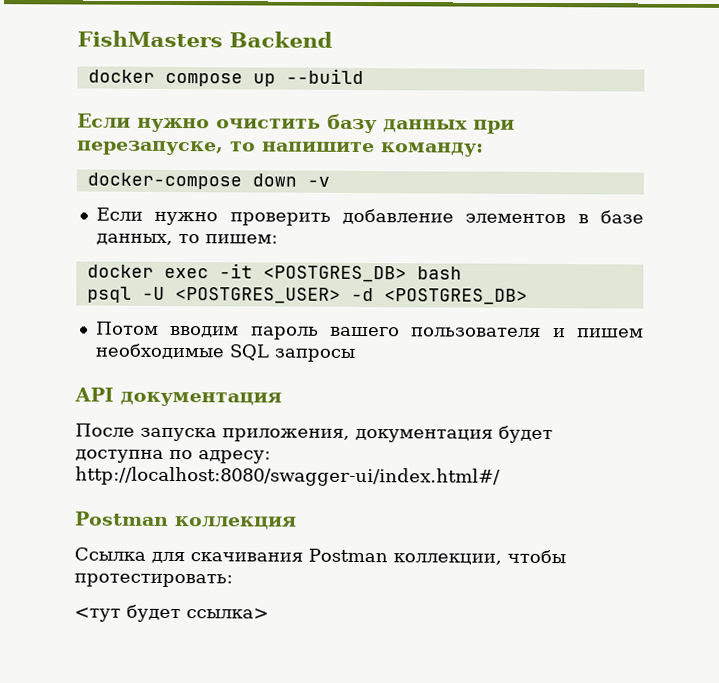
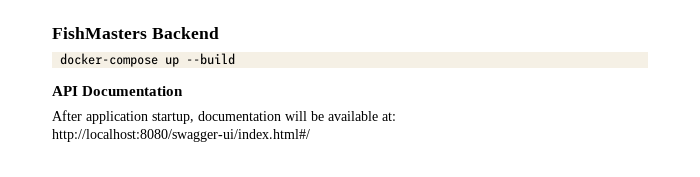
- docker compose up --build
+ docker-compose up --build
- Если нужно очистить базу данных при перезапуске, то напишите команду:
- docker-compose down -v
- Если нужно проверить добавление элементов в базе данных, то пишем:
- docker exec -it <POSTGRES_DB> bash
- psql -U <POSTGRES_USER> -d <POSTGRES_DB>
- Потом вводим пароль вашего пользователя и пишем необходимые SQL запросы
- API документация
- После запуска приложения, документация будет доступна по адресу: http://localhost:8080/swagger-ui/index.html#/
- Postman коллекция
- Ссылка для скачивания Postman коллекции, чтобы протестировать:
- <тут будет ссылка>
+ API Documentation
+ After application startup, documentation will be available at: http://localhost:8080/swagger-ui/index.html#/

